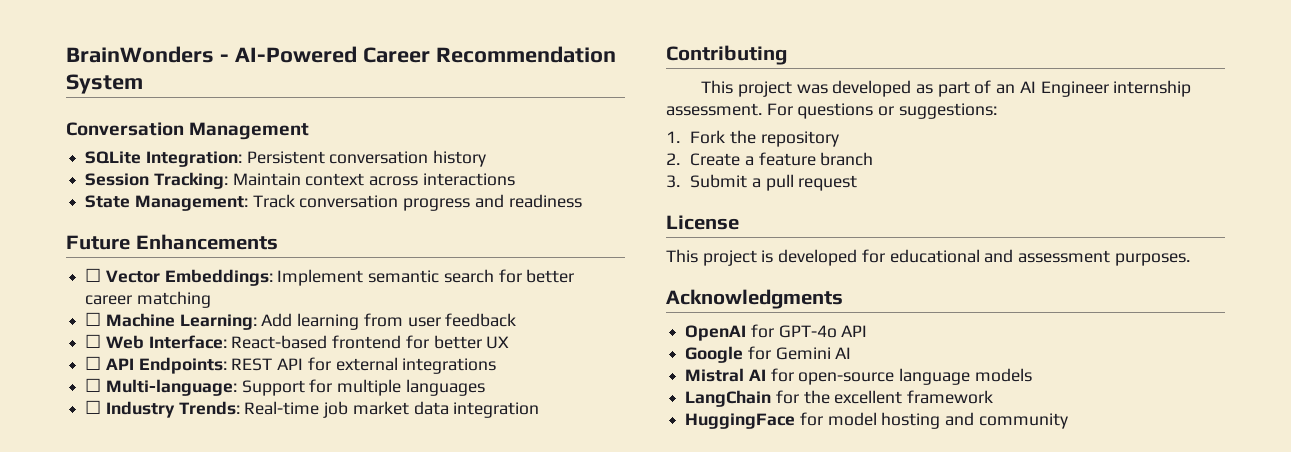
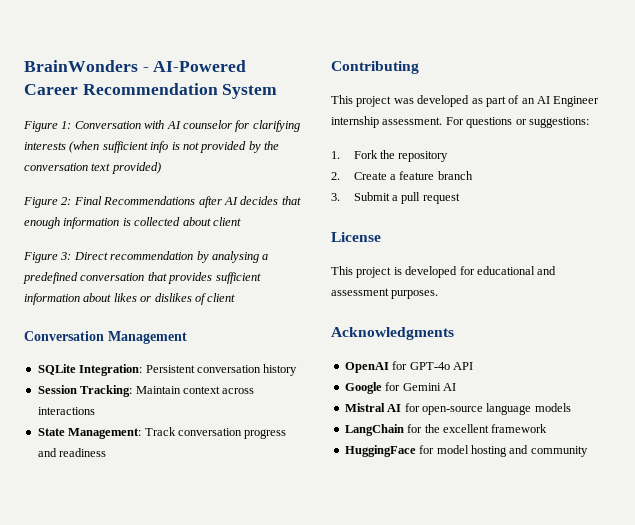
+ Figure 1: Conversation with AI counselor for clarifying interests (when sufficient info is not provided by the conversation text provided)
+ Figure 2: Final Recommendations after AI decides that enough information is collected about client
+ Figure 3: Direct recommendation by analysing a predefined conversation that provides sufficient information about likes or dislikes of client
- Future Enhancements
- ☐ Vector Embeddings: Implement semantic search for better career matching
- ☐ Machine Learning: Add learning from user feedback
- ☐ Web Interface: React-based frontend for better UX
- ☐ API Endpoints: REST API for external integrations
- ☐ Multi-language: Support for multiple languages
- ☐ Industry Trends: Real-time job market data integration

